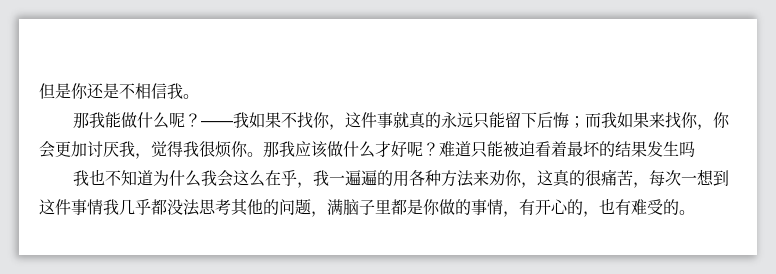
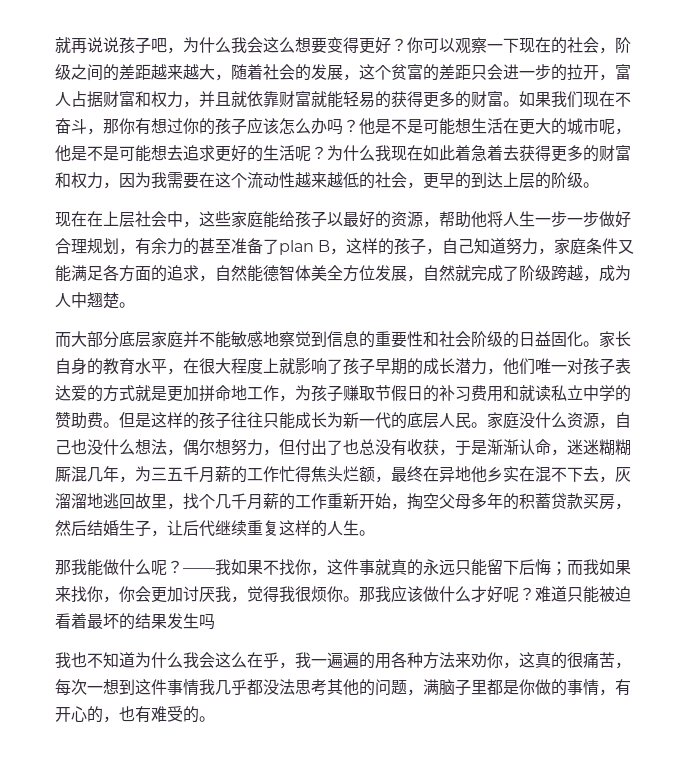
- 但是你还是不相信我。
+ 就再说说孩子吧，为什么我会这么想要变得更好？你可以观察一下现在的社会，阶级之间的差距越来越大，随着社会的发展，这个贫富的差距只会进一步的拉开，富人占据财富和权力，并且就依靠财富就能轻易的获得更多的财富。如果我们现在不奋斗，那你有想过你的孩子应该怎么办吗？他是不是可能想生活在更大的城市呢，他是不是可能想去追求更好的生活呢？为什么我现在如此着急着去获得更多的财富和权力，因为我需要在这个流动性越来越低的社会，更早的到达上层的阶级。
+ 现在在上层社会中，这些家庭能给孩子以最好的资源，帮助他将人生一步一步做好合理规划，有余力的甚至准备了plan B，这样的孩子，自己知道努力，家庭条件又能满足各方面的追求，自然能德智体美全方位发展，自然就完成了阶级跨越，成为人中翘楚。
+ 而大部分底层家庭并不能敏感地察觉到信息的重要性和社会阶级的日益固化。家长自身的教育水平，在很大程度上就影响了孩子早期的成长潜力，他们唯一对孩子表达爱的方式就是更加拼命地工作，为孩子赚取节假日的补习费用和就读私立中学的赞助费。但是这样的孩子往往只能成长为新一代的底层人民。家庭没什么资源，自己也没什么想法，偶尔想努力，但付出了也总没有收获，于是渐渐认命，迷迷糊糊厮混几年，为三五千月薪的工作忙得焦头烂额，最终在异地他乡实在混不下去，灰溜溜地逃回故里，找个几千月薪的工作重新开始，掏空父母多年的积蓄贷款买房，然后结婚生子，让后代继续重复这样的人生。

